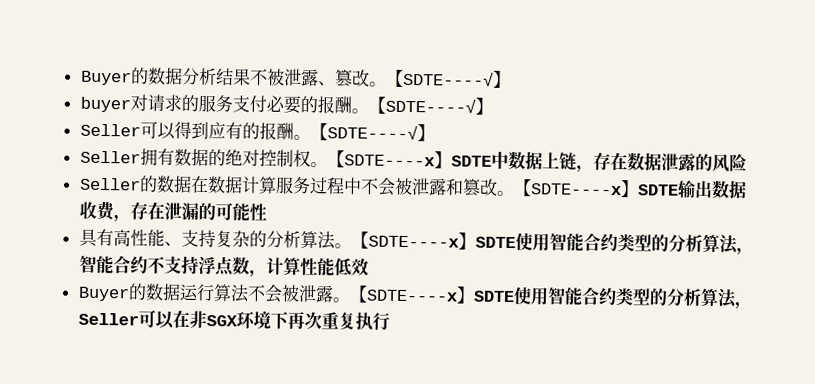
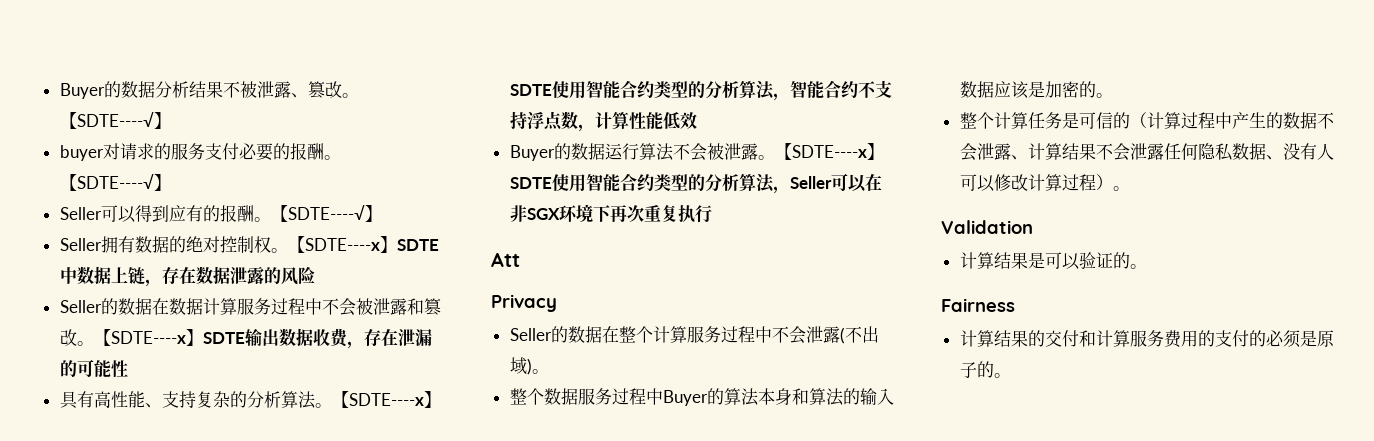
+ Att
+ Privacy
+ Seller的数据在整个计算服务过程中不会泄露(不出域)。
+ 整个数据服务过程中Buyer的算法本身和算法的输入数据应该是加密的。
+ 整个计算任务是可信的（计算过程中产生的数据不会泄露、计算结果不会泄露任何隐私数据、没有人可以修改计算过程）。
+ Validation
+ 计算结果是可以验证的。
+ Fairness
+ 计算结果的交付和计算服务费用的支付的必须是原子的。

